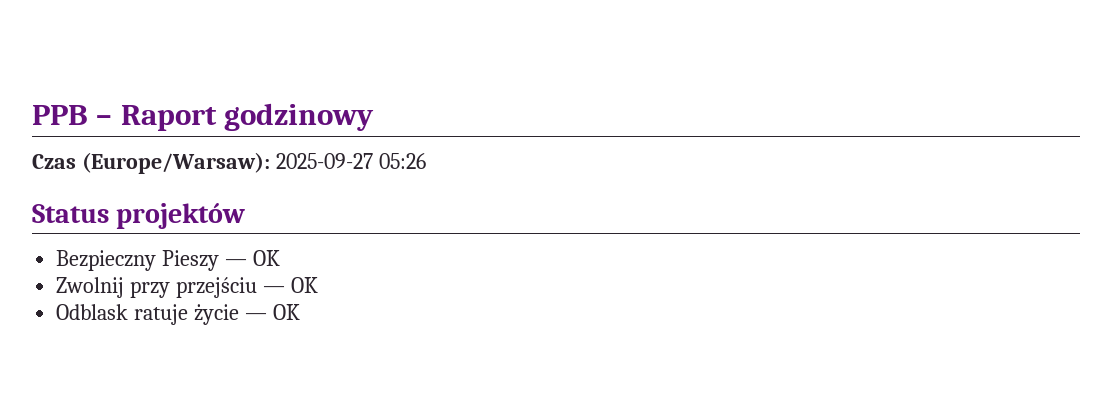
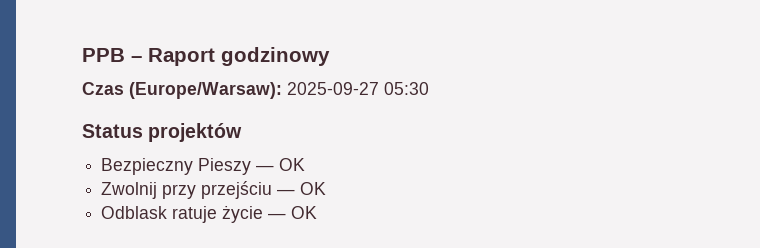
- Czas (Europe/Warsaw): 2025-09-27 05:26
+ Czas (Europe/Warsaw): 2025-09-27 05:30

